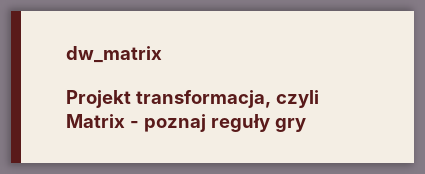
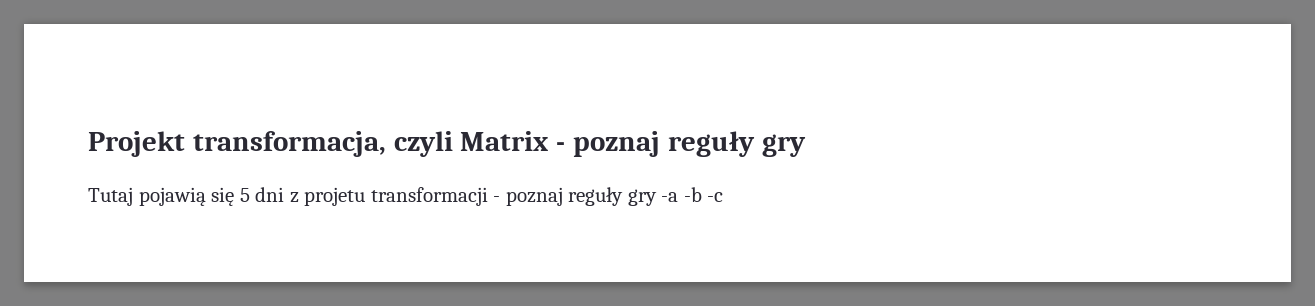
- dw_matrix
+ Tutaj pojawią się 5 dni z projetu transformacji - poznaj reguły gry -a -b -c

